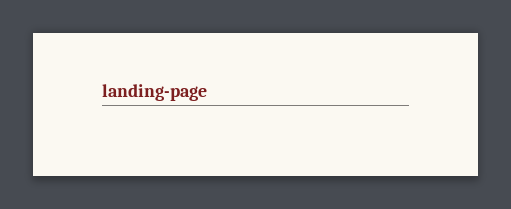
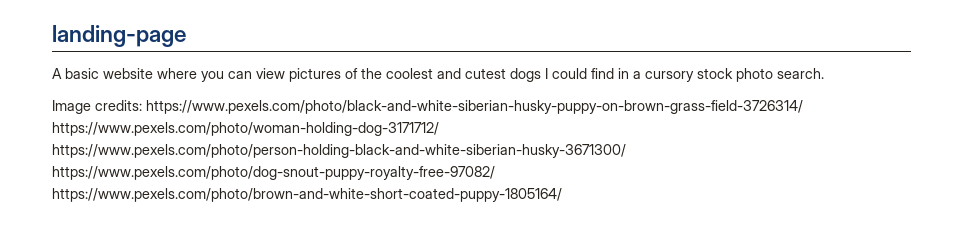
+ A basic website where you can view pictures of the coolest and cutest dogs I could find in a cursory stock photo search.
+ Image credits: https://www.pexels.com/photo/black-and-white-siberian-husky-puppy-on-brown-grass-field-3726314/ https://www.pexels.com/photo/woman-holding-dog-3171712/ https://www.pexels.com/photo/person-holding-black-and-white-siberian-husky-3671300/ https://www.pexels.com/photo/dog-snout-puppy-royalty-free-97082/ https://www.pexels.com/photo/brown-and-white-short-coated-puppy-1805164/

